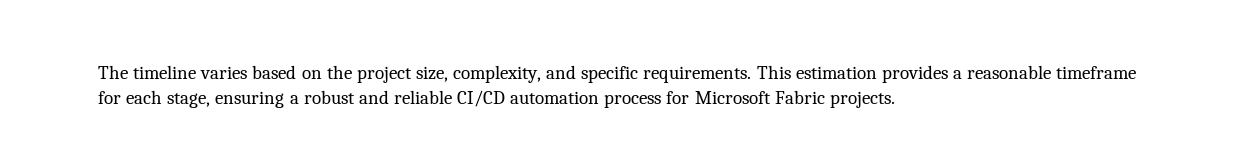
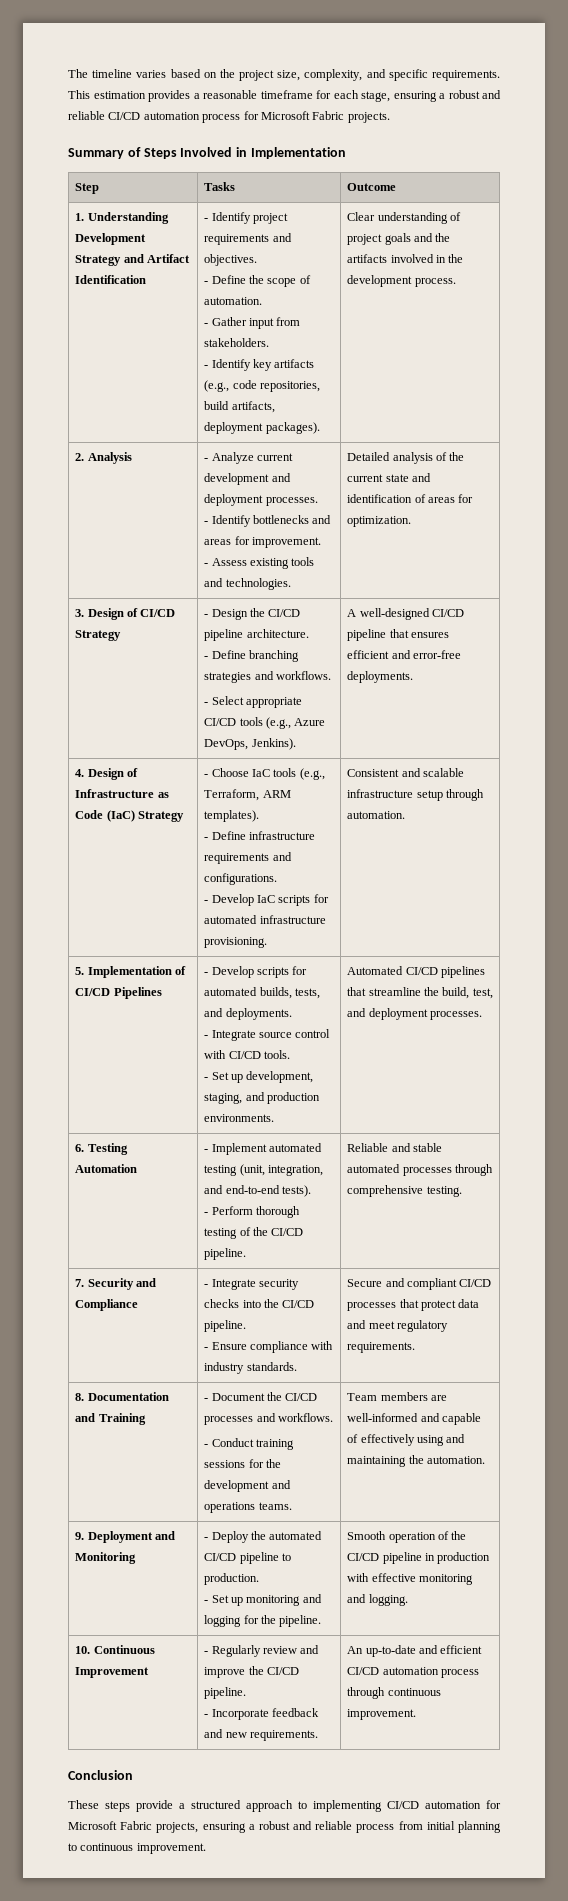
+ Summary of Steps Involved in Implementation
+ Step | Tasks | Outcome
+ 1. Understanding Development Strategy and Artifact Identification | - Identify project requirements and objectives.
+ - Define the scope of automation.
+ - Gather input from stakeholders.
+ - Identify key artifacts (e.g., code repositories, build artifacts, deployment packages). | Clear understanding of project goals and the artifacts involved in the development process.
+ 2. Analysis | - Analyze current development and deployment processes.
+ - Identify bottlenecks and areas for improvement.
+ - Assess existing tools and technologies. | Detailed analysis of the current state and identification of areas for optimization.
+ 3. Design of CI/CD Strategy | - Design the CI/CD pipeline architecture.
+ - Define branching strategies and workflows.
+ - Select appropriate CI/CD tools (e.g., Azure DevOps, Jenkins). | A well-designed CI/CD pipeline that ensures efficient and error-free deployments.
+ 4. Design of Infrastructure as Code (IaC) Strategy | - Choose IaC tools (e.g., Terraform, ARM templates).
+ - Define infrastructure requirements and configurations.
+ - Develop IaC scripts for automated infrastructure provisioning. | Consistent and scalable infrastructure setup through automation.
+ 5. Implementation of CI/CD Pipelines | - Develop scripts for automated builds, tests, and deployments.
+ - Integrate source control with CI/CD tools.
+ - Set up development, staging, and production environments. | Automated CI/CD pipelines that streamline the build, test, and deployment processes.
+ 6. Testing Automation | - Implement automated testing (unit, integration, and end-to-end tests).
+ - Perform thorough testing of the CI/CD pipeline. | Reliable and stable automated processes through comprehensive testing.
+ 7. Security and Compliance | - Integrate security checks into the CI/CD pipeline.
+ - Ensure compliance with industry standards. | Secure and compliant CI/CD processes that protect data and meet regulatory requirements.
+ 8. Documentation and Training | - Document the CI/CD processes and workflows.
+ - Conduct training sessions for the development and operations teams. | Team members are well-informed and capable of effectively using and maintaining the automation.
+ 9. Deployment and Monitoring | - Deploy the automated CI/CD pipeline to production.
+ - Set up monitoring and logging for the pipeline. | Smooth operation of the CI/CD pipeline in production with effective monitoring and logging.
+ 10. Continuous Improvement | - Regularly review and improve the CI/CD pipeline.
+ - Incorporate feedback and new requirements. | An up-to-date and efficient CI/CD automation process through continuous improvement.
+ Conclusion
+ These steps provide a structured approach to implementing CI/CD automation for Microsoft Fabric projects, ensuring a robust and reliable process from initial planning to continuous improvement.

